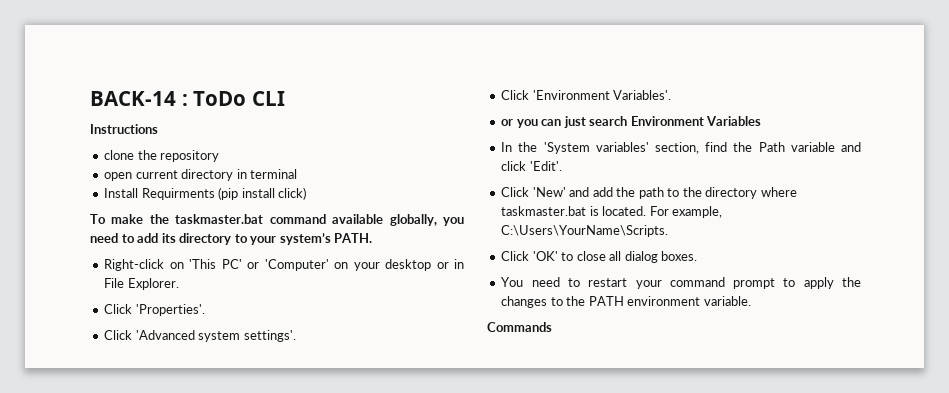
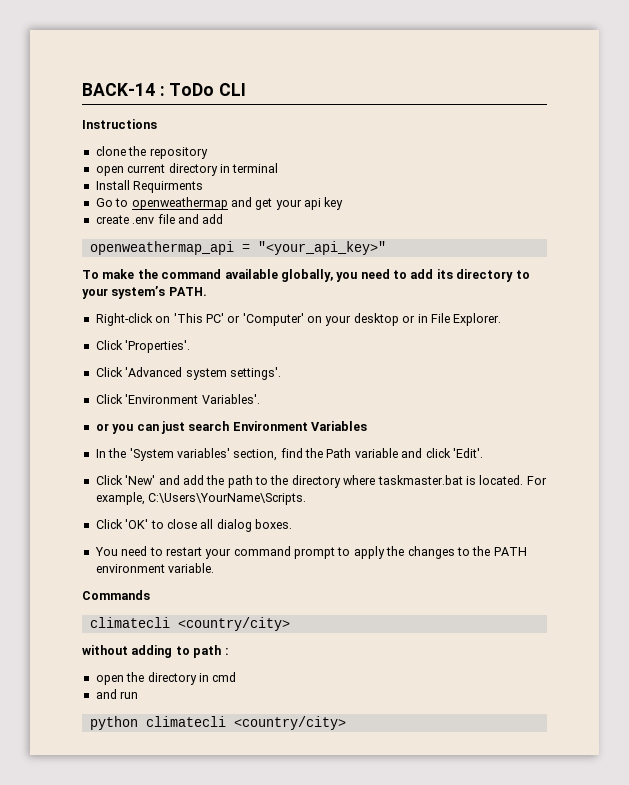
- Install Requirments (pip install click)
+ Install Requirments
+ Go to openweathermap and get your api key
+ create .env file and add
+ openweathermap_api = "<your_api_key>"
- To make the taskmaster.bat command available globally, you need to add its directory to your system’s PATH.
+ To make the command available globally, you need to add its directory to your system’s PATH.
  Commands
+ climatecli <country/city>
+ without adding to path :
+ open the directory in cmd
+ and run
+ python climatecli <country/city>

